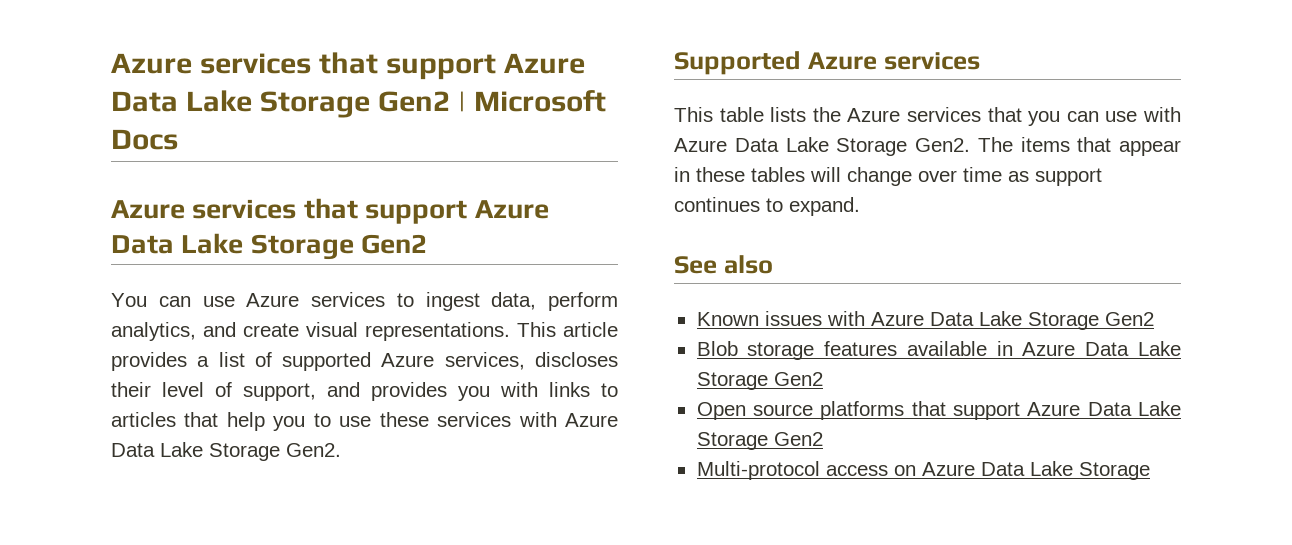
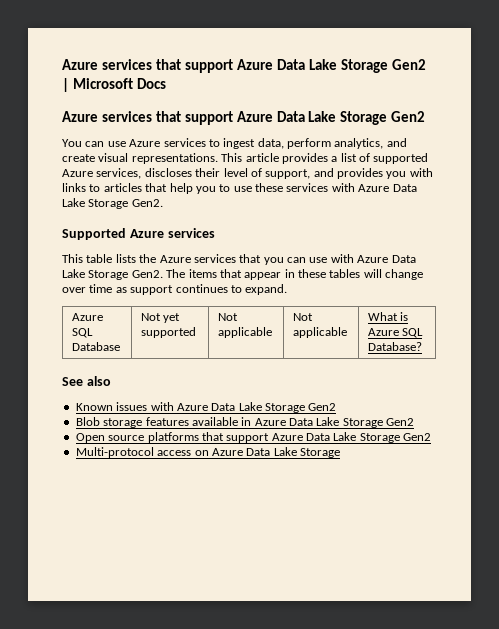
+ Azure SQL Database | Not yet supported | Not applicable | Not applicable | What is Azure SQL Database?

